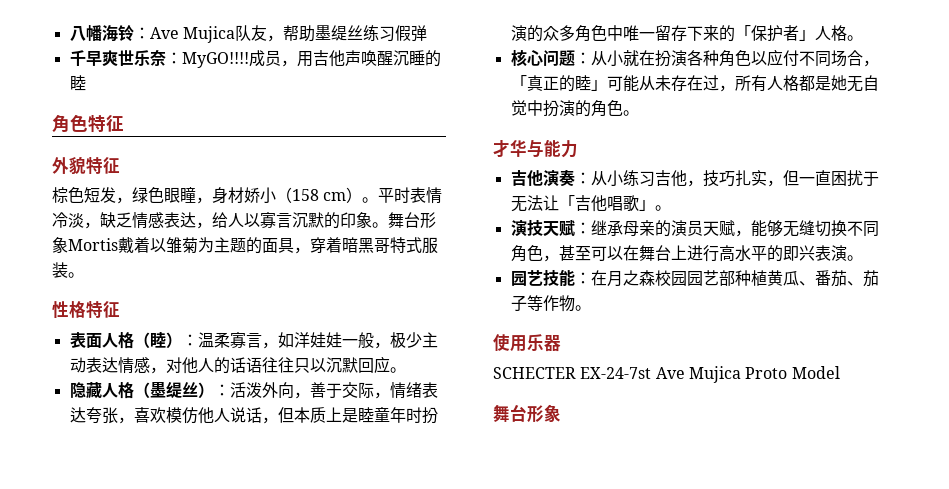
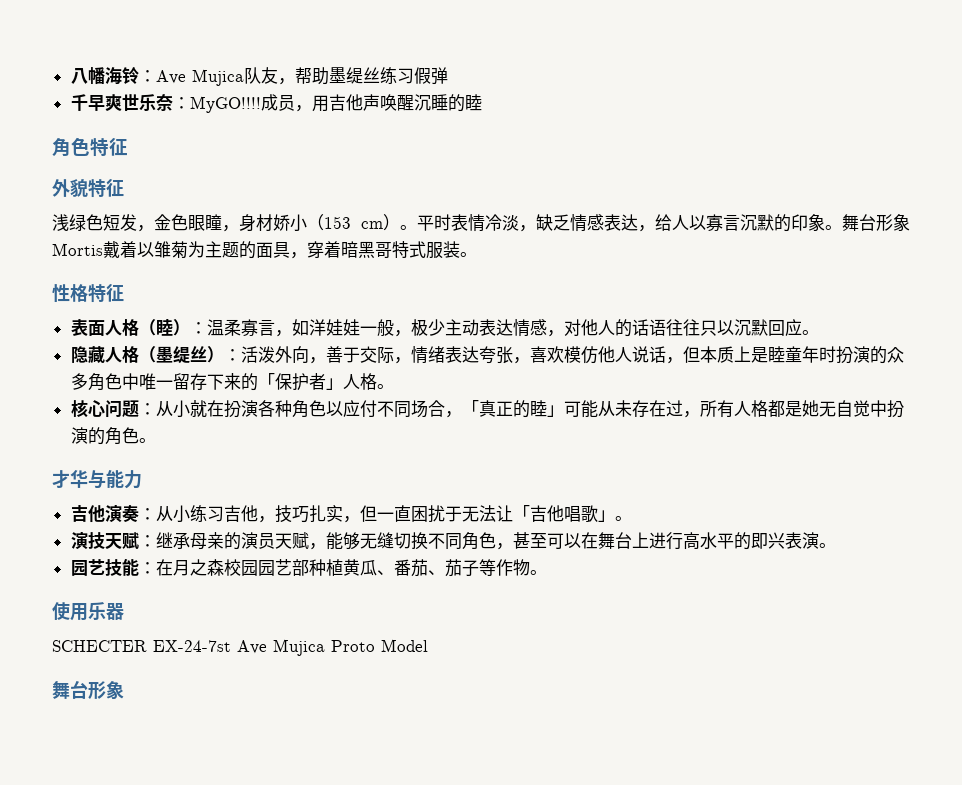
- 棕色短发，绿色眼瞳，身材娇小（158 cm）。
+ 浅绿色短发，金色眼瞳，身材娇小（153 cm）。

